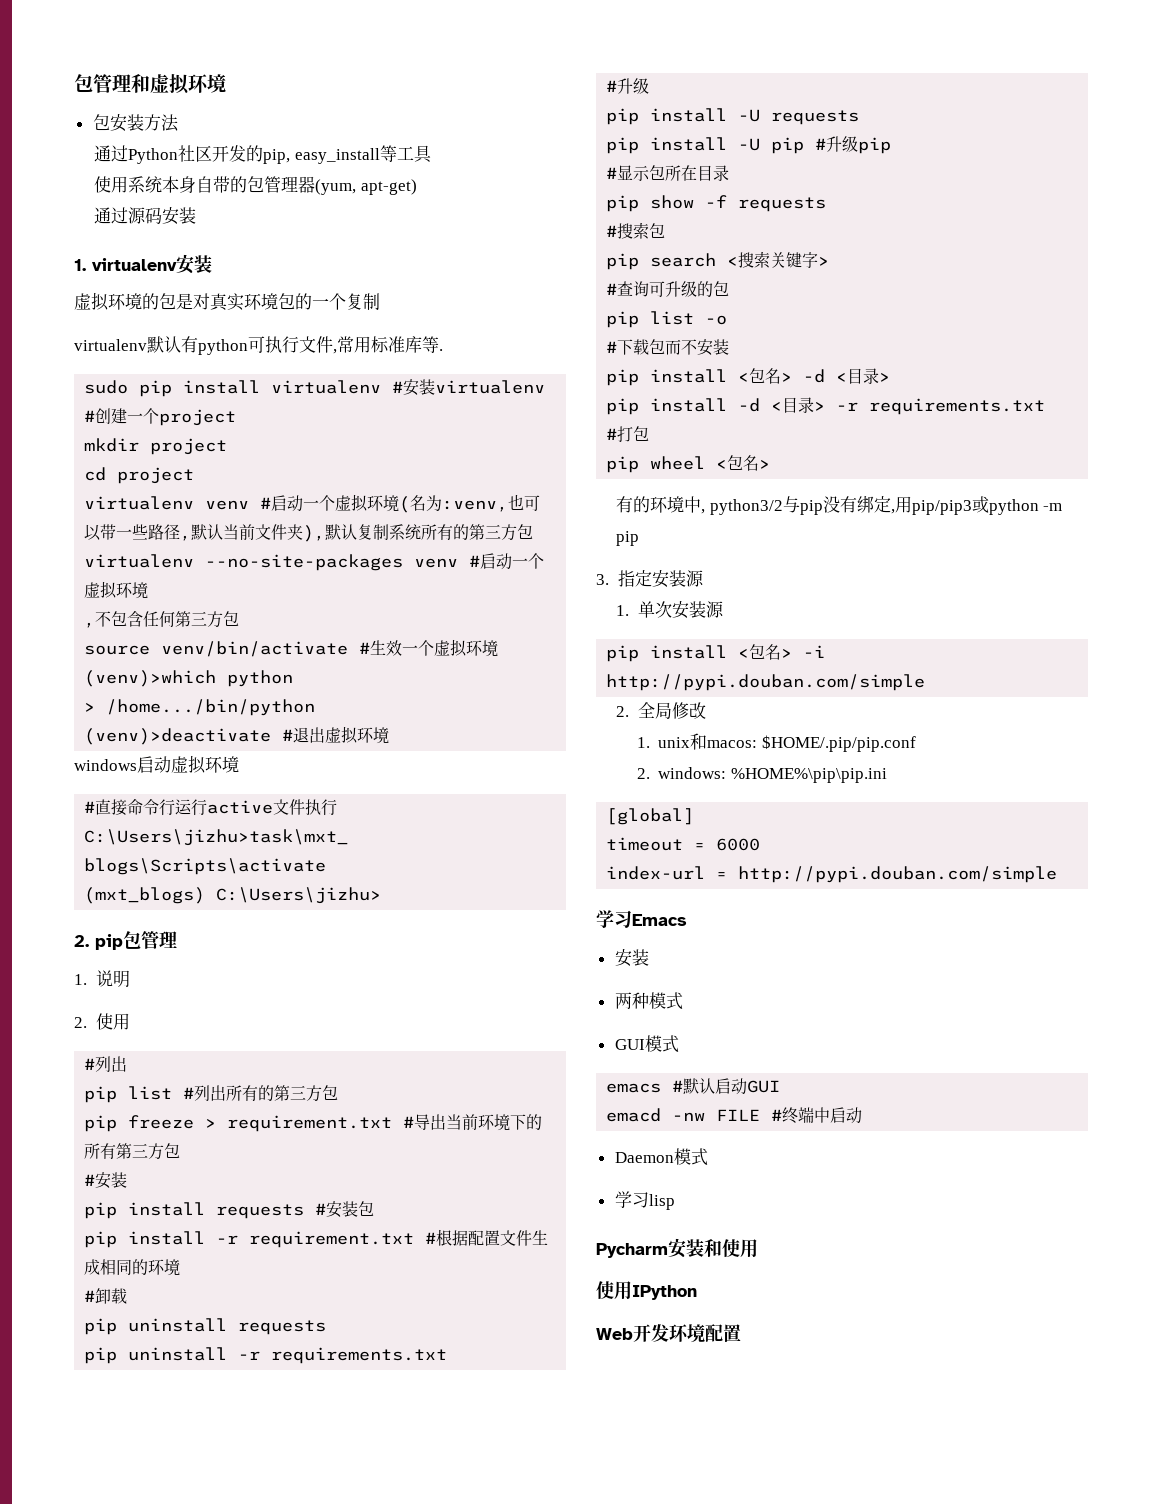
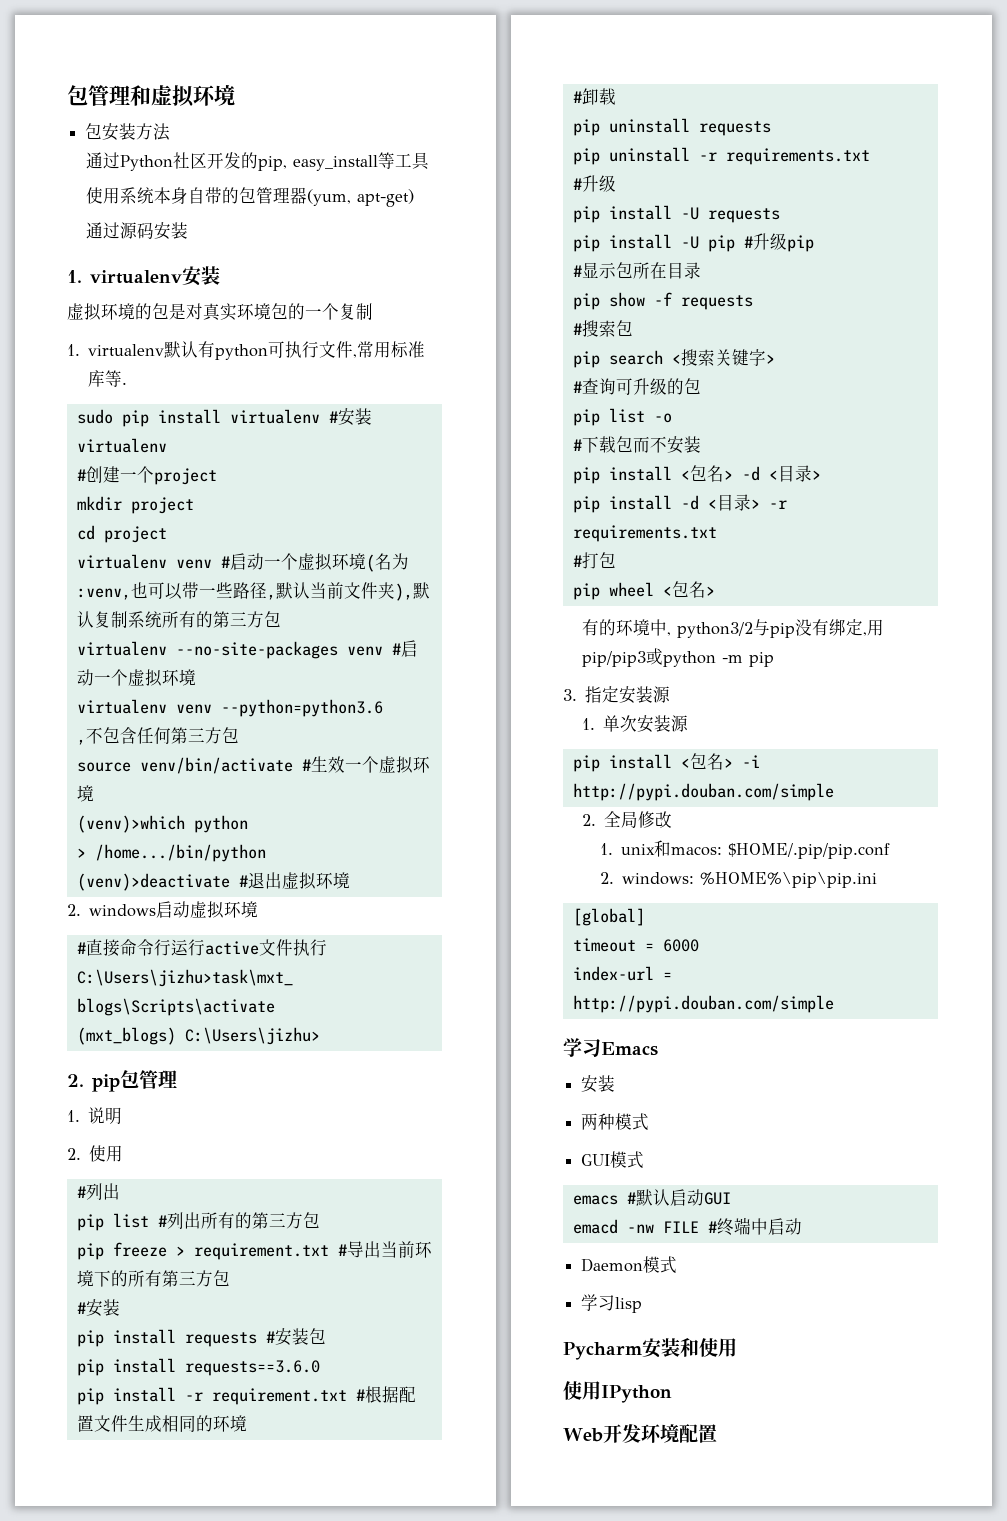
- virtualenv默认有python可执行文件,常用标准库等.
+ 1. virtualenv默认有python可执行文件,常用标准库等.
+ virtualenv venv --python=python3.6
- windows启动虚拟环境
+ 2. windows启动虚拟环境
+ pip install requests==3.6.0

